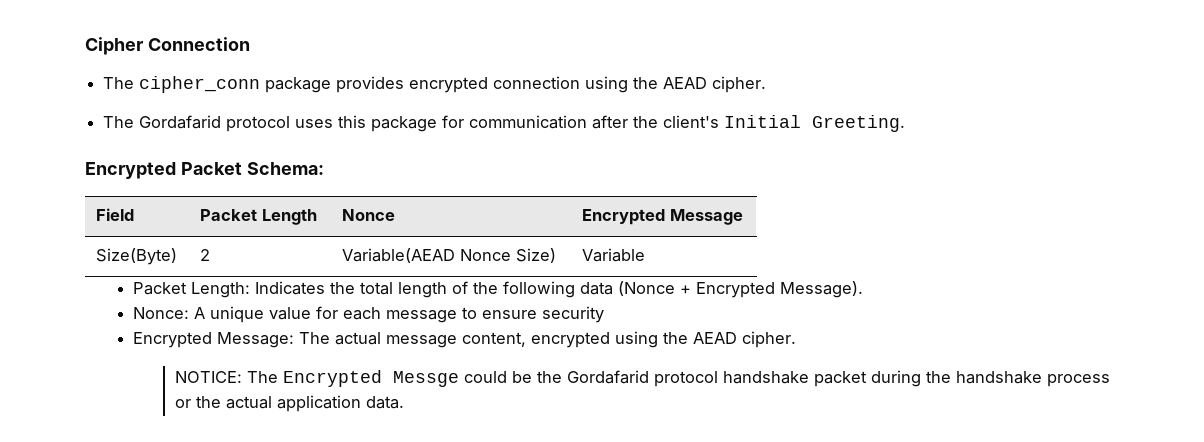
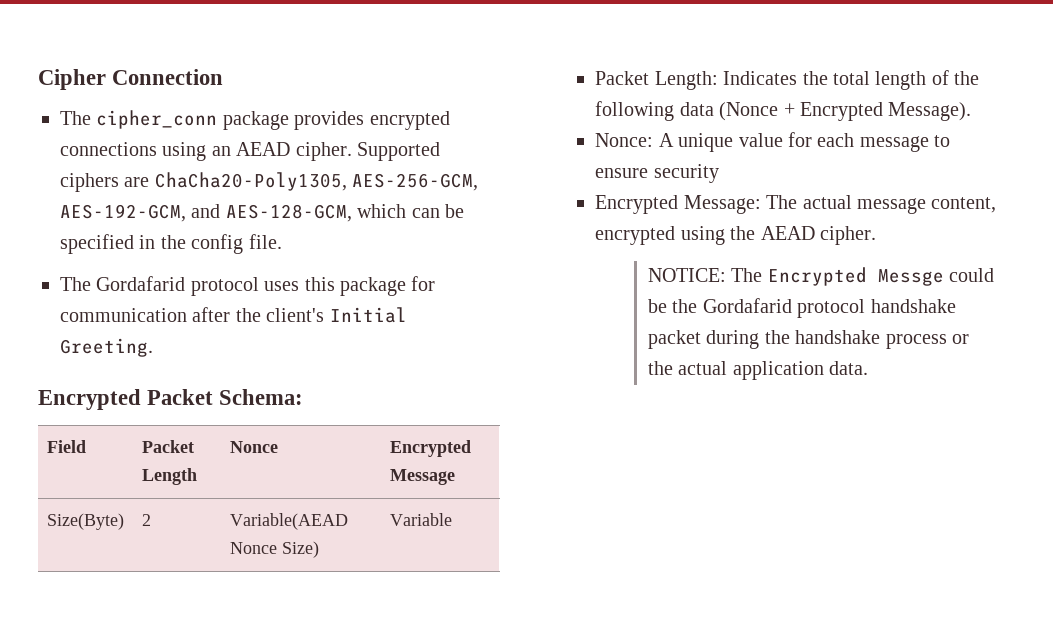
- The cipher_conn package provides encrypted connection using the AEAD cipher.
+ The cipher_conn package provides encrypted connections using an AEAD cipher. Supported ciphers are ChaCha20-Poly1305, AES-256-GCM, AES-192-GCM, and AES-128-GCM, which can be specified in the config file.

